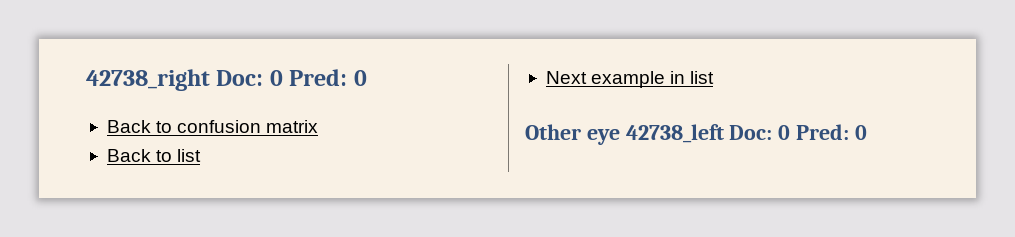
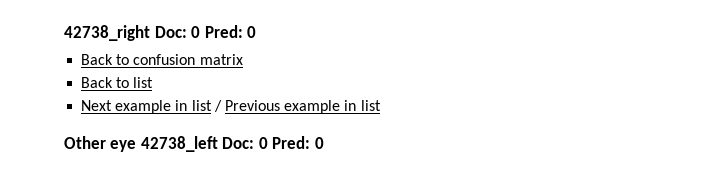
- Next example in list
+ Next example in list / Previous example in list

